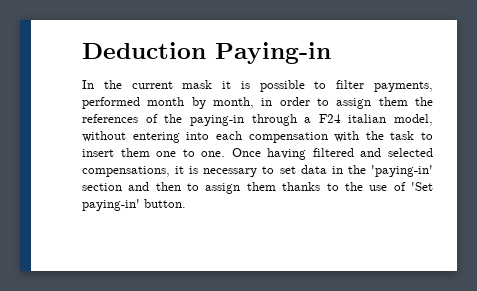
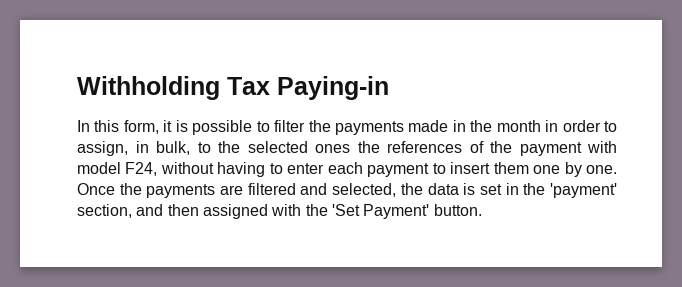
- Deduction Paying-in
+ Withholding Tax Paying-in
- In the current mask it is possible to filter payments, performed month by month, in order to assign them the references of the paying-in through a F24 italian model, without entering into each compensation with the task to insert them one to one.
+ In this form, it is possible to filter the payments made in the month in order to assign, in bulk, to the selected ones the references of the payment with model F24, without having to enter each payment to insert them one by one.
- Once having filtered and selected compensations, it is necessary to set data in the 'paying-in' section and then to assign them thanks to the use of 'Set paying-in' button.
+ Once the payments are filtered and selected, the data is set in the 'payment' section, and then assigned with the 'Set Payment' button.

